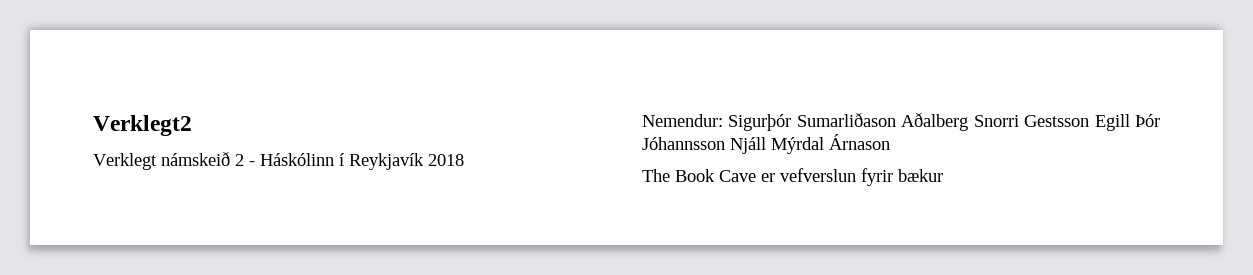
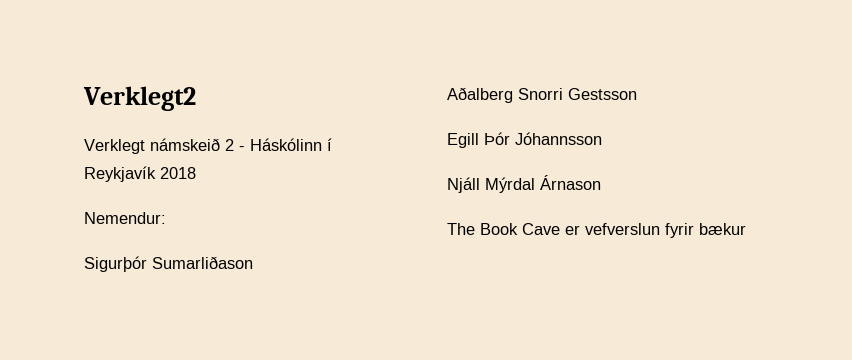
- Nemendur: Sigurþór Sumarliðason Aðalberg Snorri Gestsson Egill Þór Jóhannsson Njáll Mýrdal Árnason
+ Nemendur:
+ Sigurþór Sumarliðason
+ Aðalberg Snorri Gestsson
+ Egill Þór Jóhannsson
+ Njáll Mýrdal Árnason

